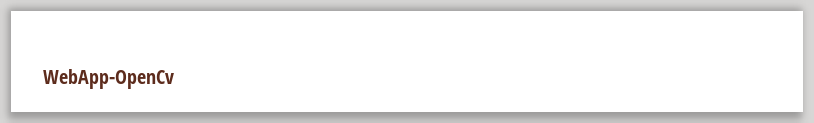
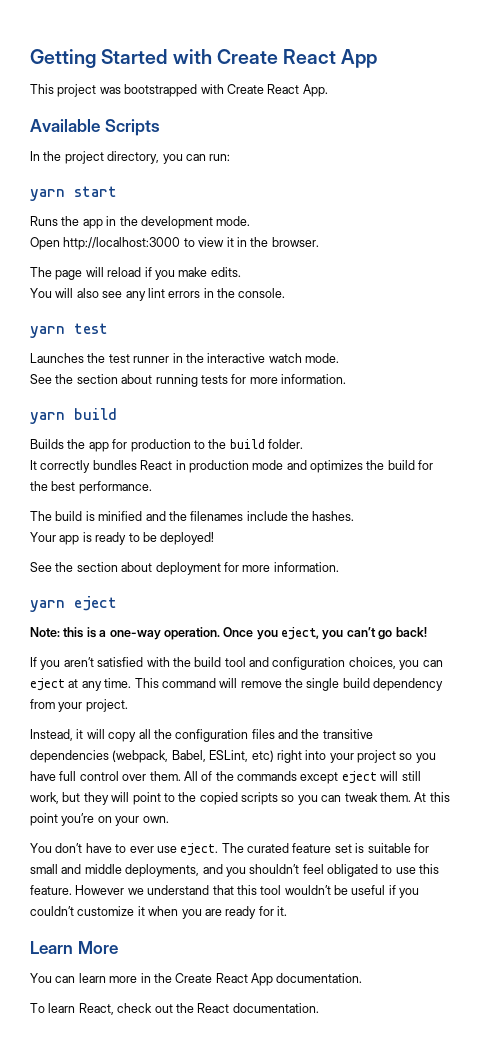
- WebApp-OpenCv
+ Getting Started with Create React App
+ This project was bootstrapped with Create React App.
+ Available Scripts
+ In the project directory, you can run:
+ yarn start
+ Runs the app in the development mode.
+ Open http://localhost:3000 to view it in the browser.
+ The page will reload if you make edits.
+ You will also see any lint errors in the console.
+ yarn test
+ Launches the test runner in the interactive watch mode.
+ See the section about running tests for more information.
+ yarn build
+ Builds the app for production to the build folder.
+ It correctly bundles React in production mode and optimizes the build for the best performance.
+ The build is minified and the filenames include the hashes.
+ Your app is ready to be deployed!
+ See the section about deployment for more information.
+ yarn eject
+ Note: this is a one-way operation. Once you eject, you can’t go back!
+ If you aren’t satisfied with the build tool and configuration choices, you can eject at any time. This command will remove the single build dependency from your project.
+ Instead, it will copy all the configuration files and the transitive dependencies (webpack, Babel, ESLint, etc) right into your project so you have full control over them. All of the commands except eject will still work, but they will point to the copied scripts so you can tweak them. At this point you’re on your own.
+ You don’t have to ever use eject. The curated feature set is suitable for small and middle deployments, and you shouldn’t feel obligated to use this feature. However we understand that this tool wouldn’t be useful if you couldn’t customize it when you are ready for it.
+ Learn More
+ You can learn more in the Create React App documentation.
+ To learn React, check out the React documentation.

